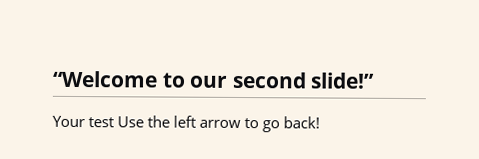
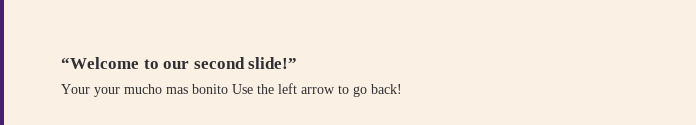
- Your test Use the left arrow to go back!
+ Your your mucho mas bonito Use the left arrow to go back!

